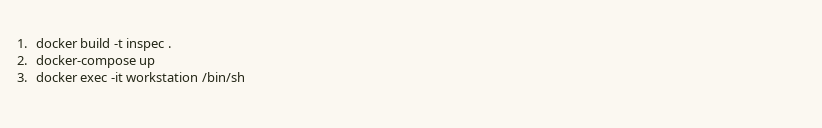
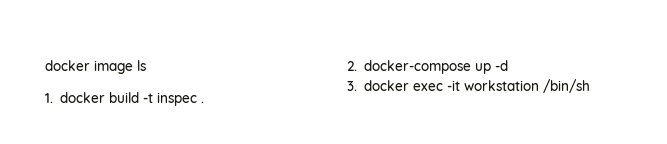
+ docker image ls
- 2. docker-compose up
+ 2. docker-compose up -d

